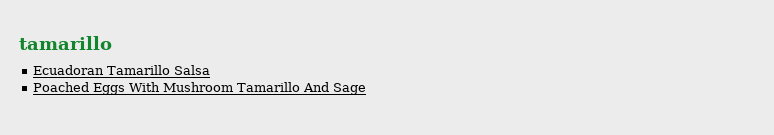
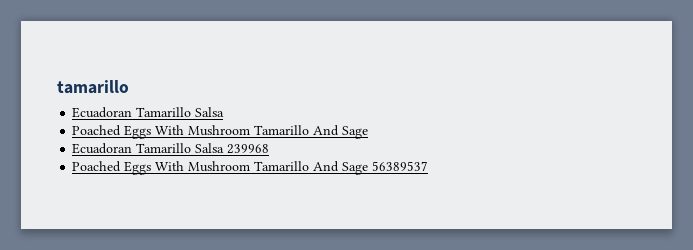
+ Ecuadoran Tamarillo Salsa 239968
+ Poached Eggs With Mushroom Tamarillo And Sage 56389537

